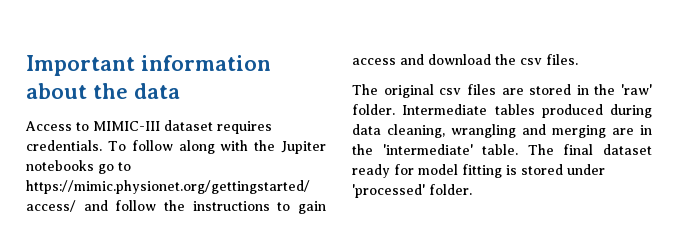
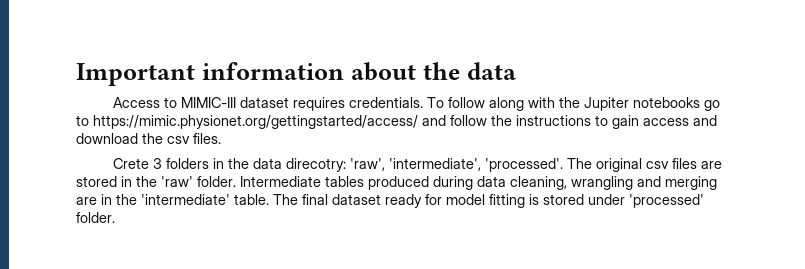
+ Crete 3 folders in the data direcotry: 'raw', 'intermediate', 'processed'.

